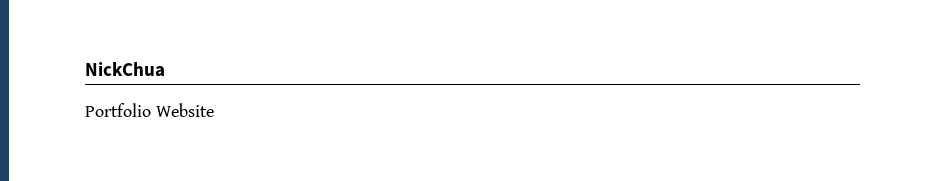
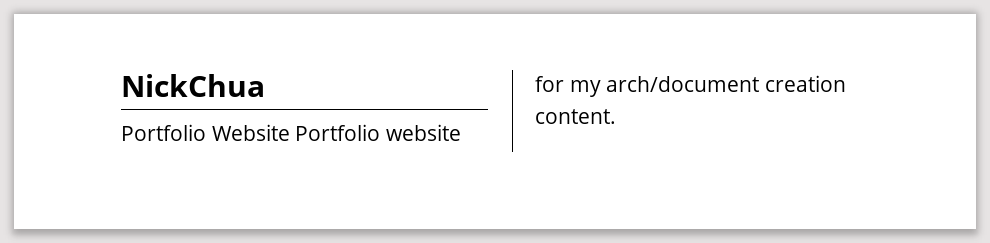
- Portfolio Website
+ Portfolio Website Portfolio website for my arch/document creation content.

